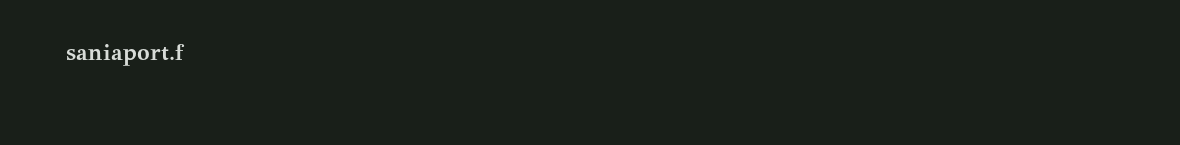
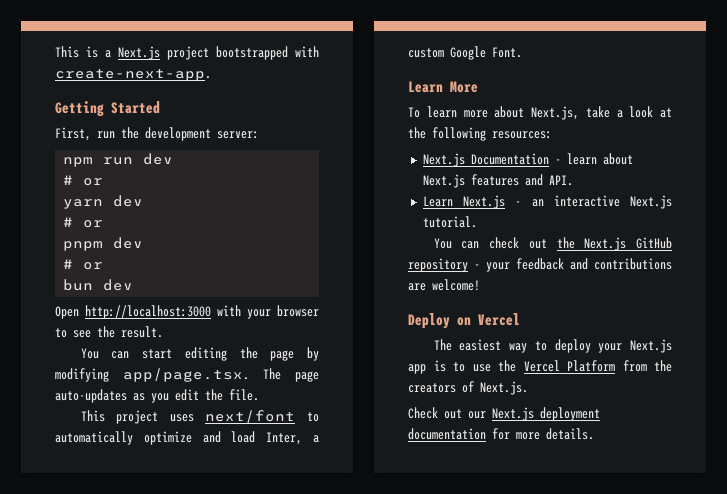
- saniaport.f
+ This is a Next.js project bootstrapped with create-next-app.
+ Getting Started
+ First, run the development server:
+ npm run dev
+ # or
+ yarn dev
+ # or
+ pnpm dev
+ # or
+ bun dev
+ Open http://localhost:3000 with your browser to see the result.
+ You can start editing the page by modifying app/page.tsx. The page auto-updates as you edit the file.
+ This project uses next/font to automatically optimize and load Inter, a custom Google Font.
+ Learn More
+ To learn more about Next.js, take a look at the following resources:
+ Next.js Documentation - learn about Next.js features and API.
+ Learn Next.js - an interactive Next.js tutorial.
+ You can check out the Next.js GitHub repository - your feedback and contributions are welcome!
+ Deploy on Vercel
+ The easiest way to deploy your Next.js app is to use the Vercel Platform from the creators of Next.js.
+ Check out our Next.js deployment documentation for more details.

